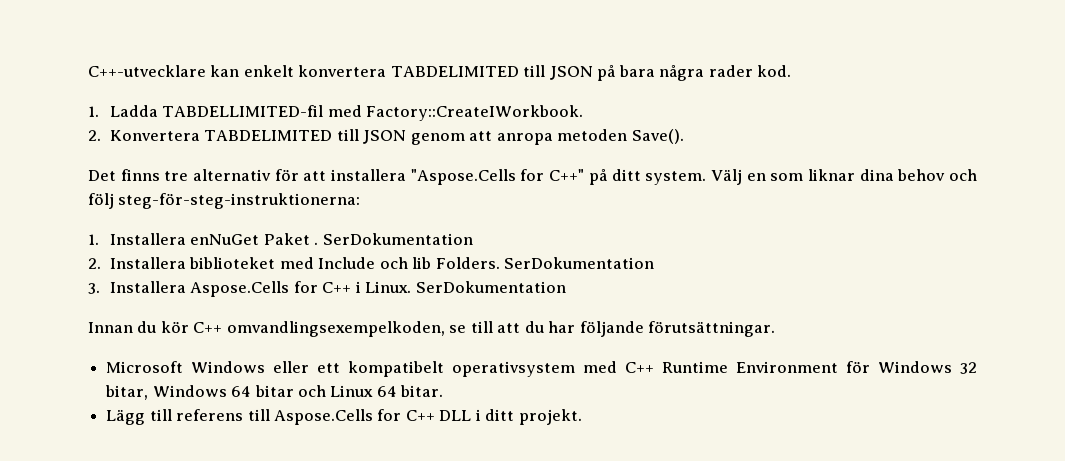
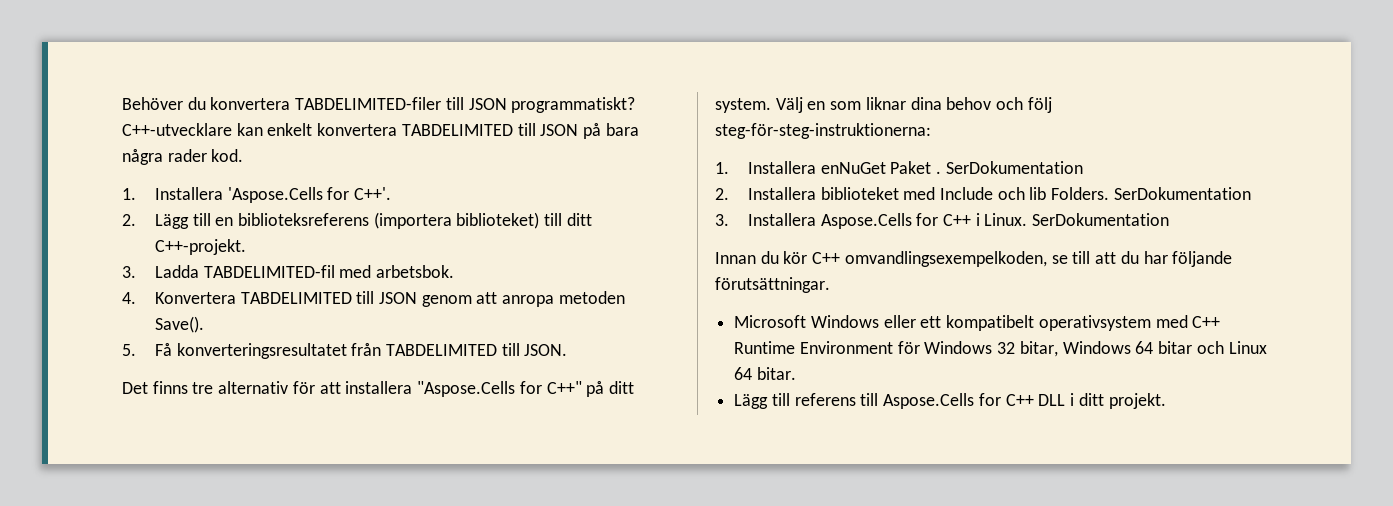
+ Behöver du konvertera TABDELIMITED-filer till JSON programmatiskt?
- 1. Ladda TABDELLIMITED-fil med Factory::CreateIWorkbook.
- 2. Konvertera TABDELIMITED till JSON genom att anropa metoden Save().
+ 1. Installera 'Aspose.Cells for C++'.
+ 2. Lägg till en biblioteksreferens (importera biblioteket) till ditt C++-projekt.
+ 3. Ladda TABDELIMITED-fil med arbetsbok.
+ 4. Konvertera TABDELIMITED till JSON genom att anropa metoden Save().
+ 5. Få konverteringsresultatet från TABDELIMITED till JSON.

